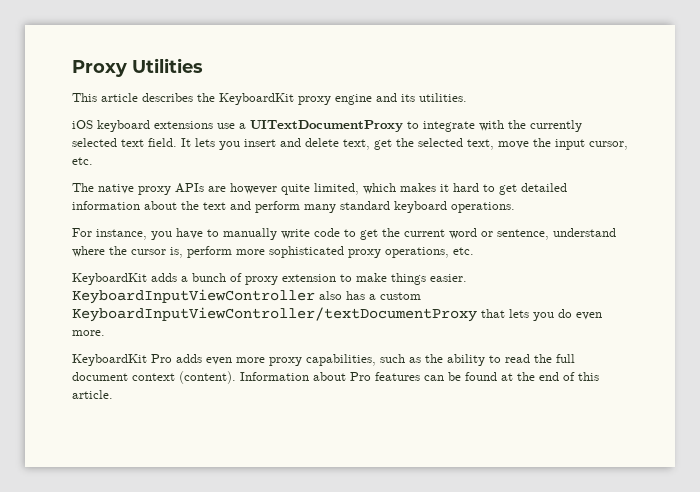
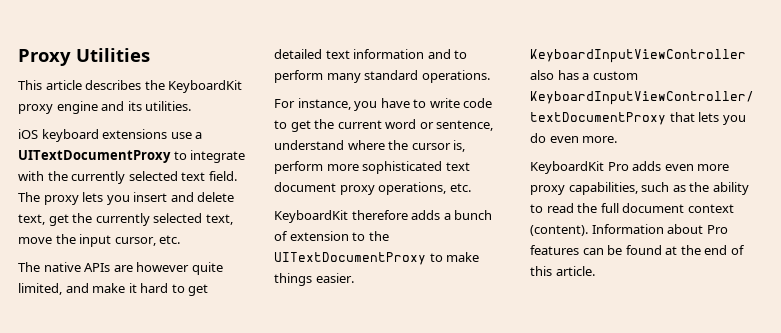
- It lets you insert and delete text, get the selected text, move the input cursor, etc.
+ The proxy lets you insert and delete text, get the currently selected text, move the input cursor, etc.
- The native proxy APIs are however quite limited, which makes it hard to get detailed information about the text and perform many standard keyboard operations.
+ The native APIs are however quite limited, and make it hard to get detailed text information and to perform many standard operations.
- For instance, you have to manually write code to get the current word or sentence, understand where the cursor is, perform more sophisticated proxy operations, etc.
+ For instance, you have to write code to get the current word or sentence, understand where the cursor is, perform more sophisticated text document proxy operations, etc.
- KeyboardKit adds a bunch of proxy extension to make things easier.
+ KeyboardKit therefore adds a bunch of extension to the UITextDocumentProxy to make things easier.

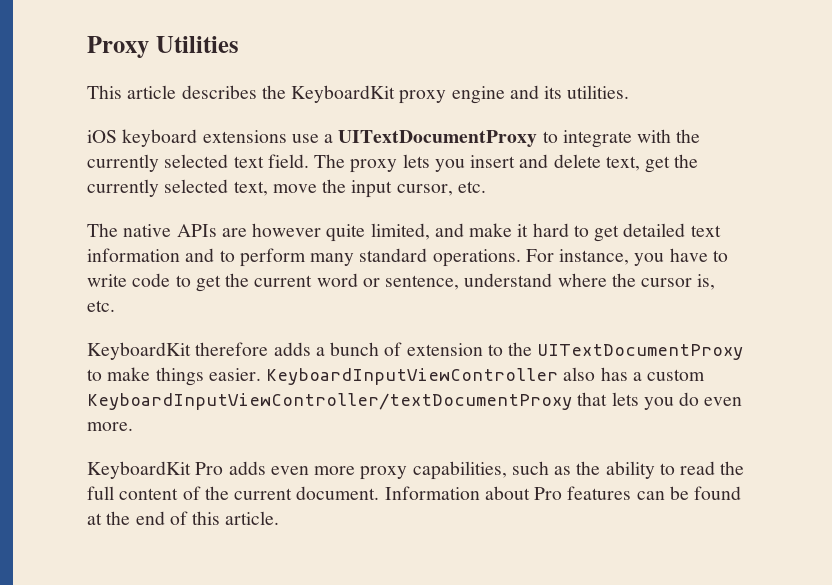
- The native APIs are however quite limited, and make it hard to get detailed text information and to perform many standard operations.
- For instance, you have to write code to get the current word or sentence, understand where the cursor is, perform more sophisticated text document proxy operations, etc.
+ The native APIs are however quite limited, and make it hard to get detailed text information and to perform many standard operations. For instance, you have to write code to get the current word or sentence, understand where the cursor is, etc.
- KeyboardKit Pro adds even more proxy capabilities, such as the ability to read the full document context (content).
+ KeyboardKit Pro adds even more proxy capabilities, such as the ability to read the full content of the current document.

